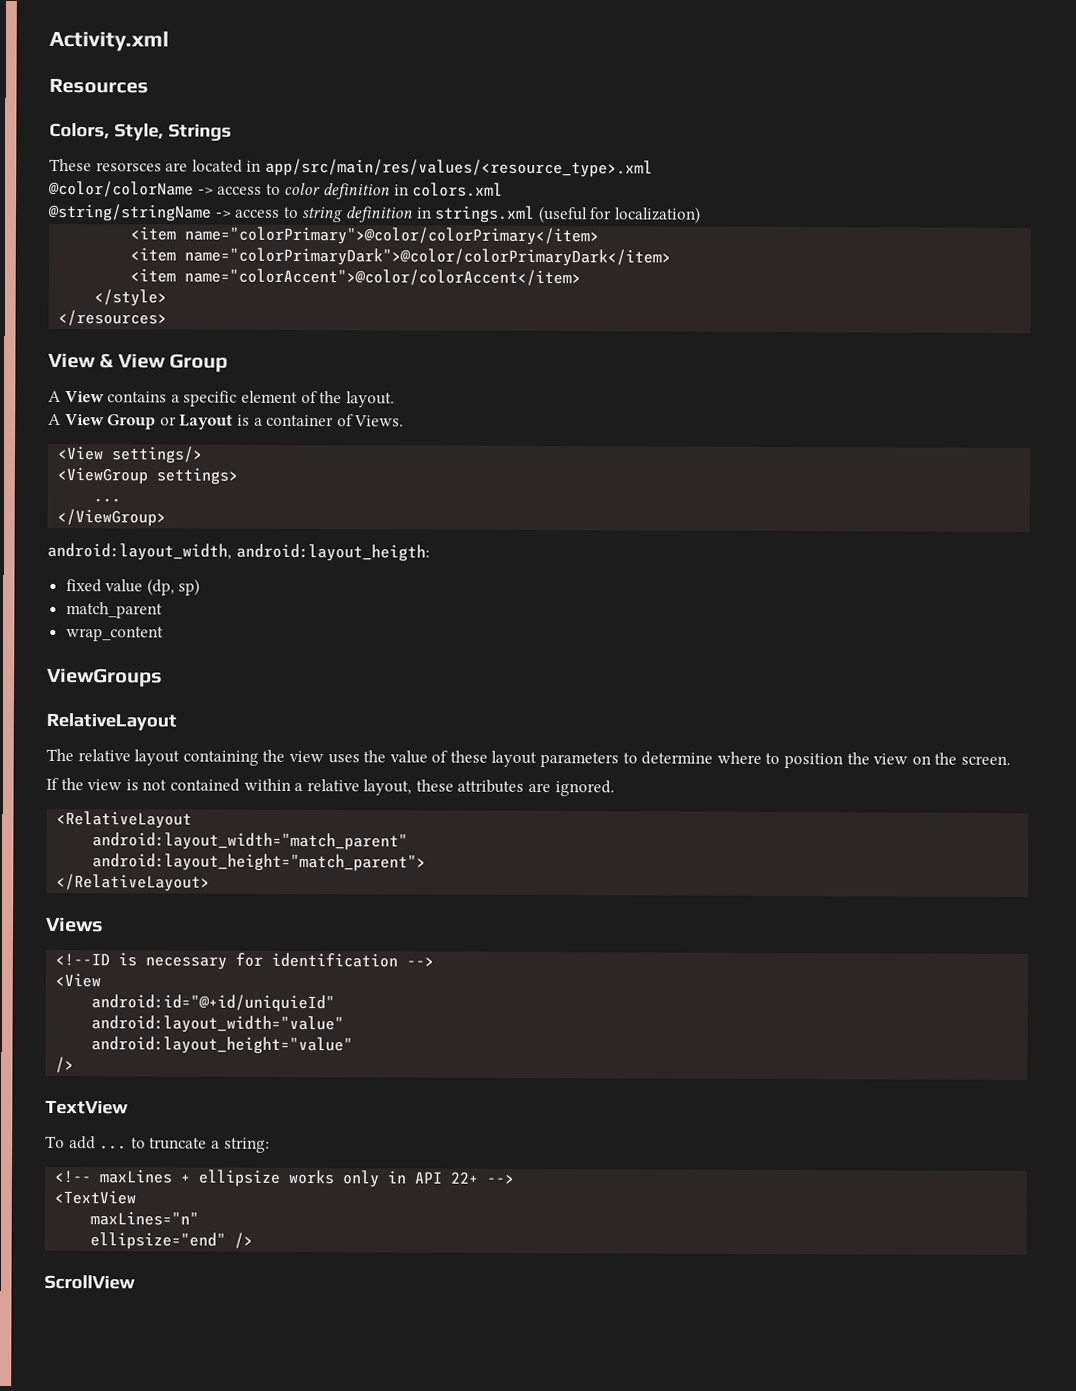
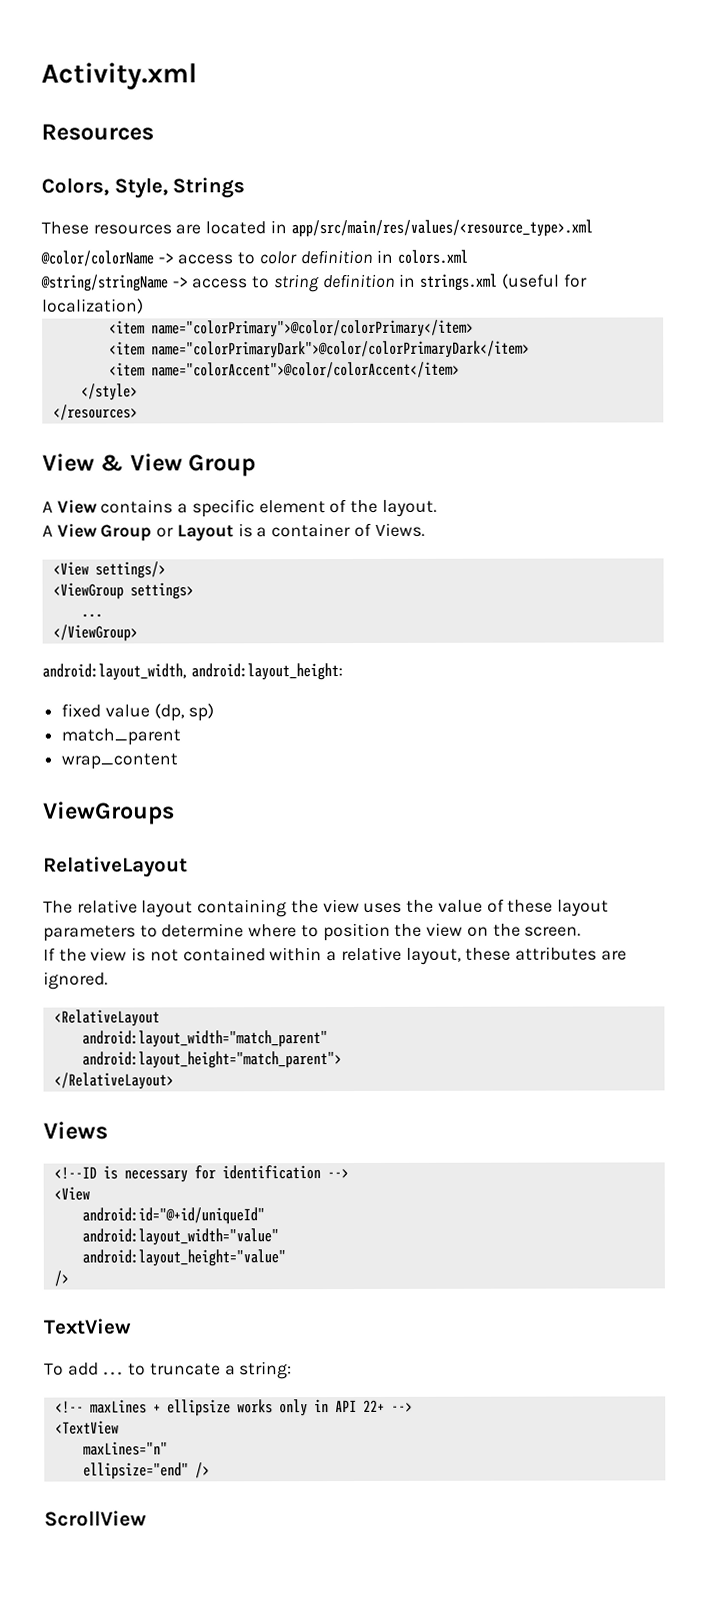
- These resorsces are located in app/src/main/res/values/<resource_type>.xml
+ These resources are located in app/src/main/res/values/<resource_type>.xml
- android:layout_width, android:layout_heigth:
+ android:layout_width, android:layout_height:
- android:id="@+id/uniquieId"
+ android:id="@+id/uniqueId"

